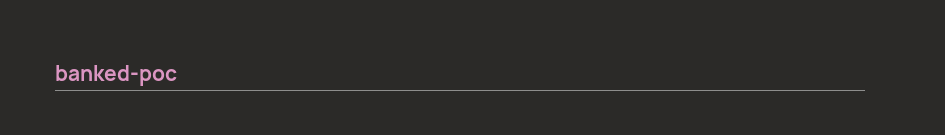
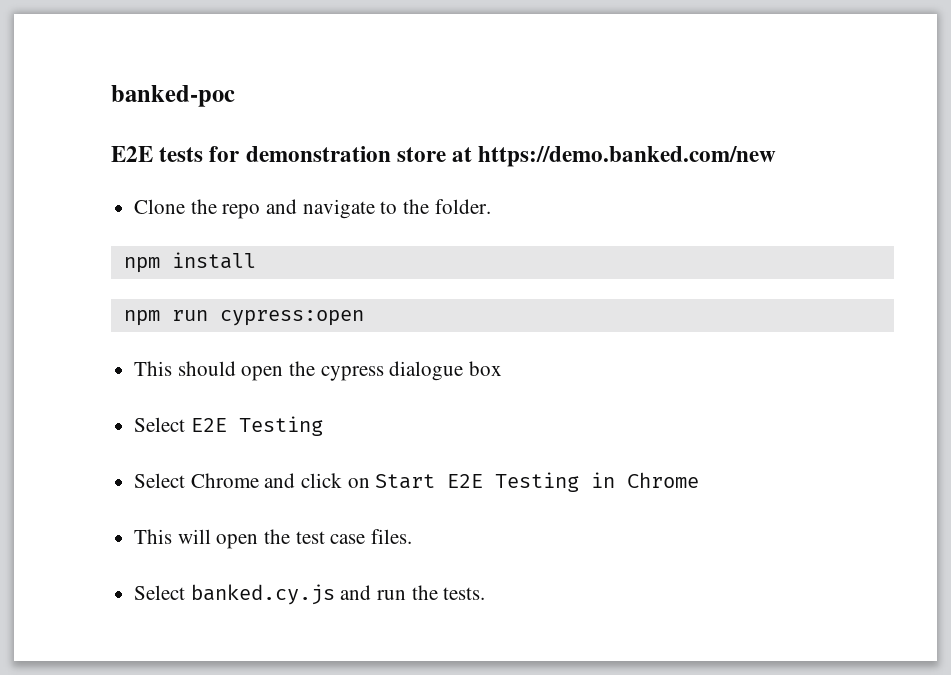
+ E2E tests for demonstration store at https://demo.banked.com/new
+ Clone the repo and navigate to the folder.
+ npm install
+ npm run cypress:open
+ This should open the cypress dialogue box
+ Select E2E Testing
+ Select Chrome and click on Start E2E Testing in Chrome
+ This will open the test case files.
+ Select banked.cy.js and run the tests.

